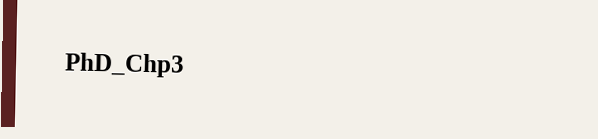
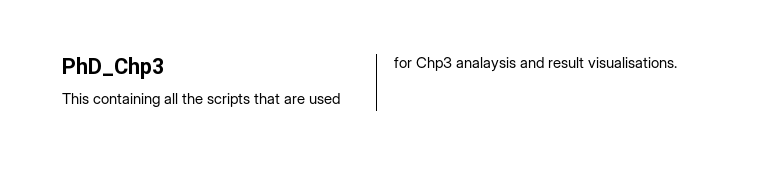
+ This containing all the scripts that are used for Chp3 analaysis and result visualisations.

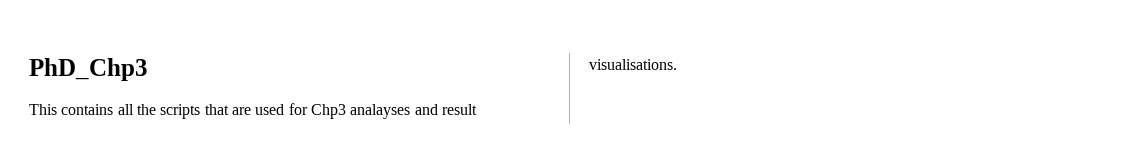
- This containing all the scripts that are used for Chp3 analaysis and result visualisations.
+ This contains all the scripts that are used for Chp3 analayses and result visualisations.

